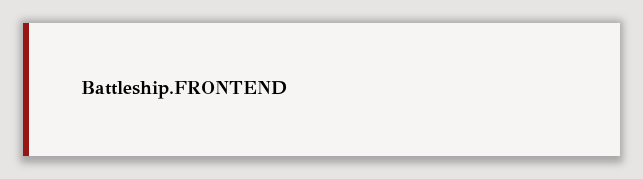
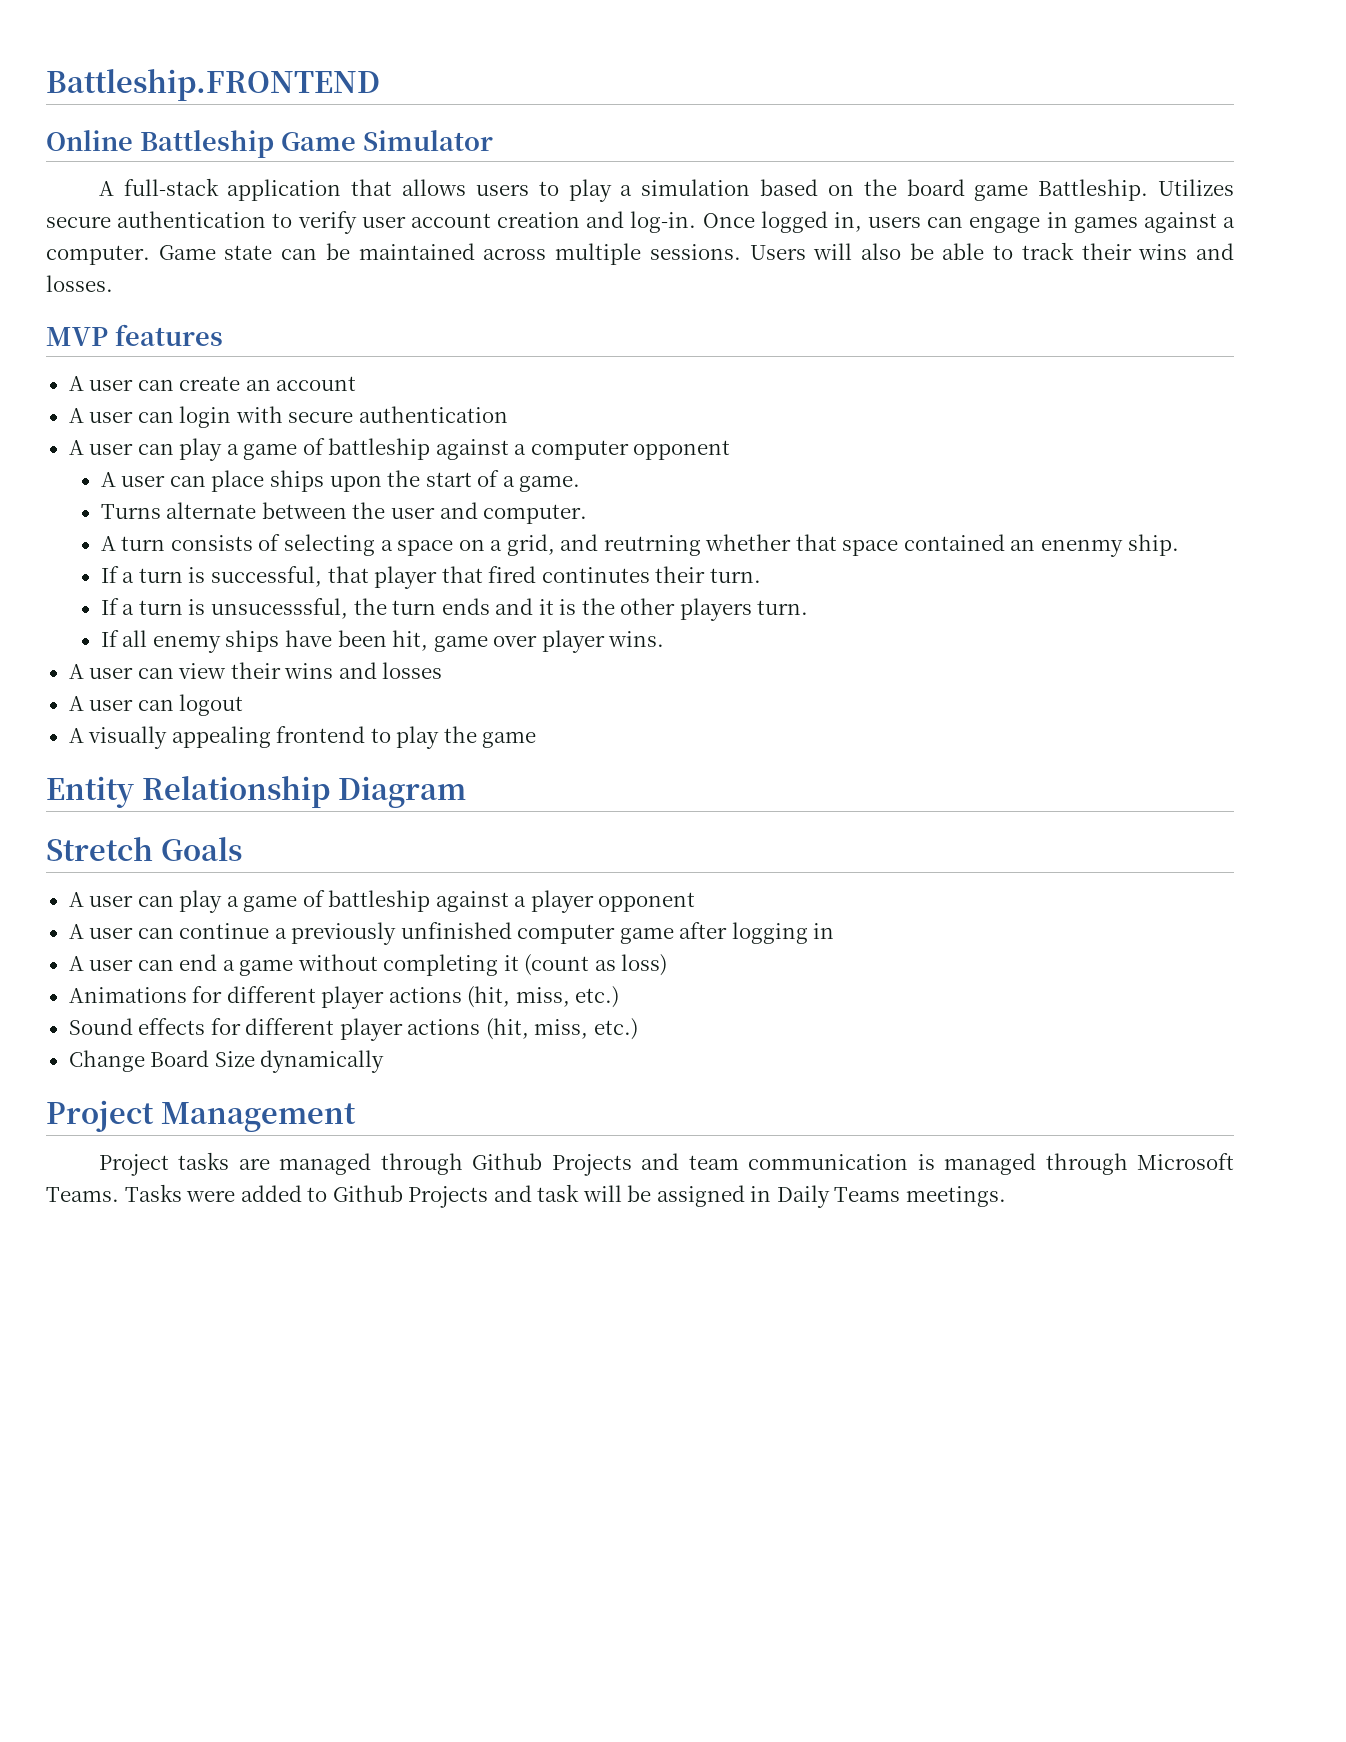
+ Online Battleship Game Simulator
+ A full-stack application that allows users to play a simulation based on the board game Battleship. Utilizes secure authentication to verify user account creation and log-in. Once logged in, users can engage in games against a computer. Game state can be maintained across multiple sessions. Users will also be able to track their wins and losses.
+ MVP features
+ A user can create an account
+ A user can login with secure authentication
+ A user can play a game of battleship against a computer opponent
+ A user can place ships upon the start of a game.
+ Turns alternate between the user and computer.
+ A turn consists of selecting a space on a grid, and reutrning whether that space contained an enenmy ship.
+ If a turn is successful, that player that fired continutes their turn.
+ If a turn is unsucesssful, the turn ends and it is the other players turn.
+ If all enemy ships have been hit, game over player wins.
+ A user can view their wins and losses
+ A user can logout
+ A visually appealing frontend to play the game
+ Entity Relationship Diagram
+ Stretch Goals
+ A user can play a game of battleship against a player opponent
+ A user can continue a previously unfinished computer game after logging in
+ A user can end a game without completing it (count as loss)
+ Animations for different player actions (hit, miss, etc.)
+ Sound effects for different player actions (hit, miss, etc.)
+ Change Board Size dynamically
+ Project Management
+ Project tasks are managed through Github Projects and team communication is managed through Microsoft Teams. Tasks were added to Github Projects and task will be assigned in Daily Teams meetings.

